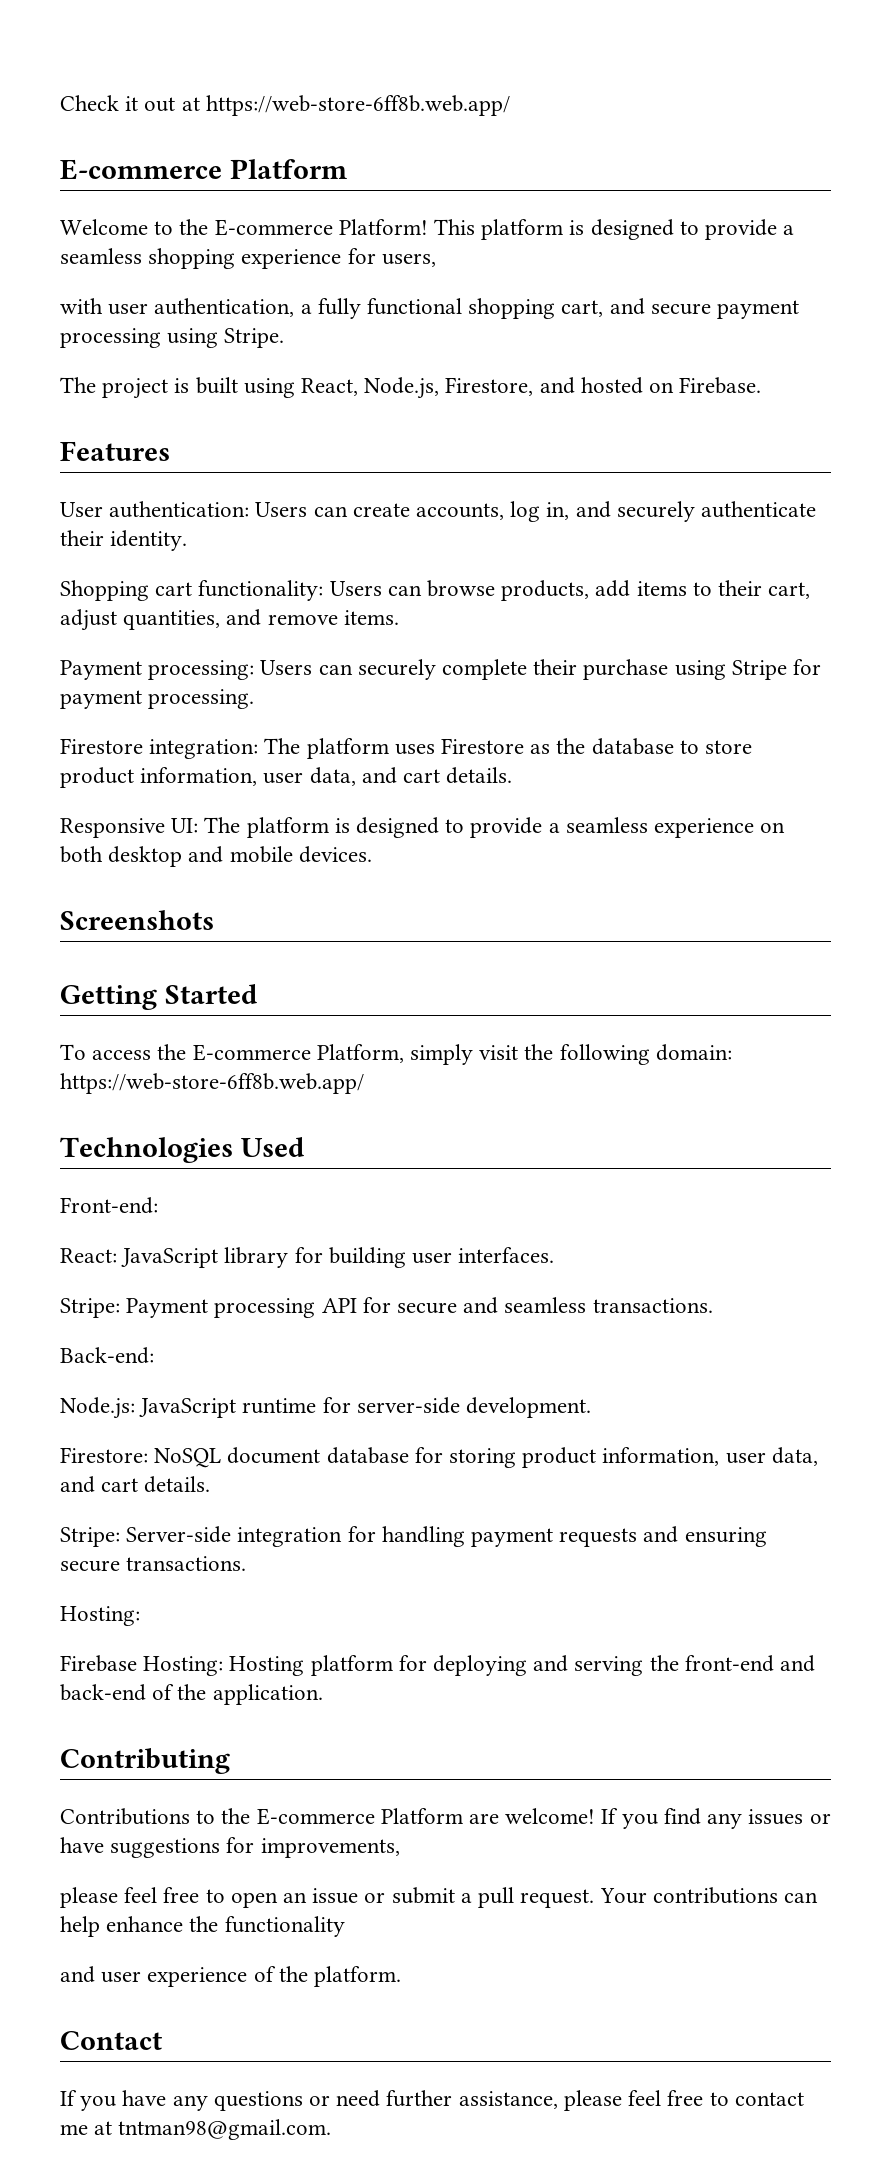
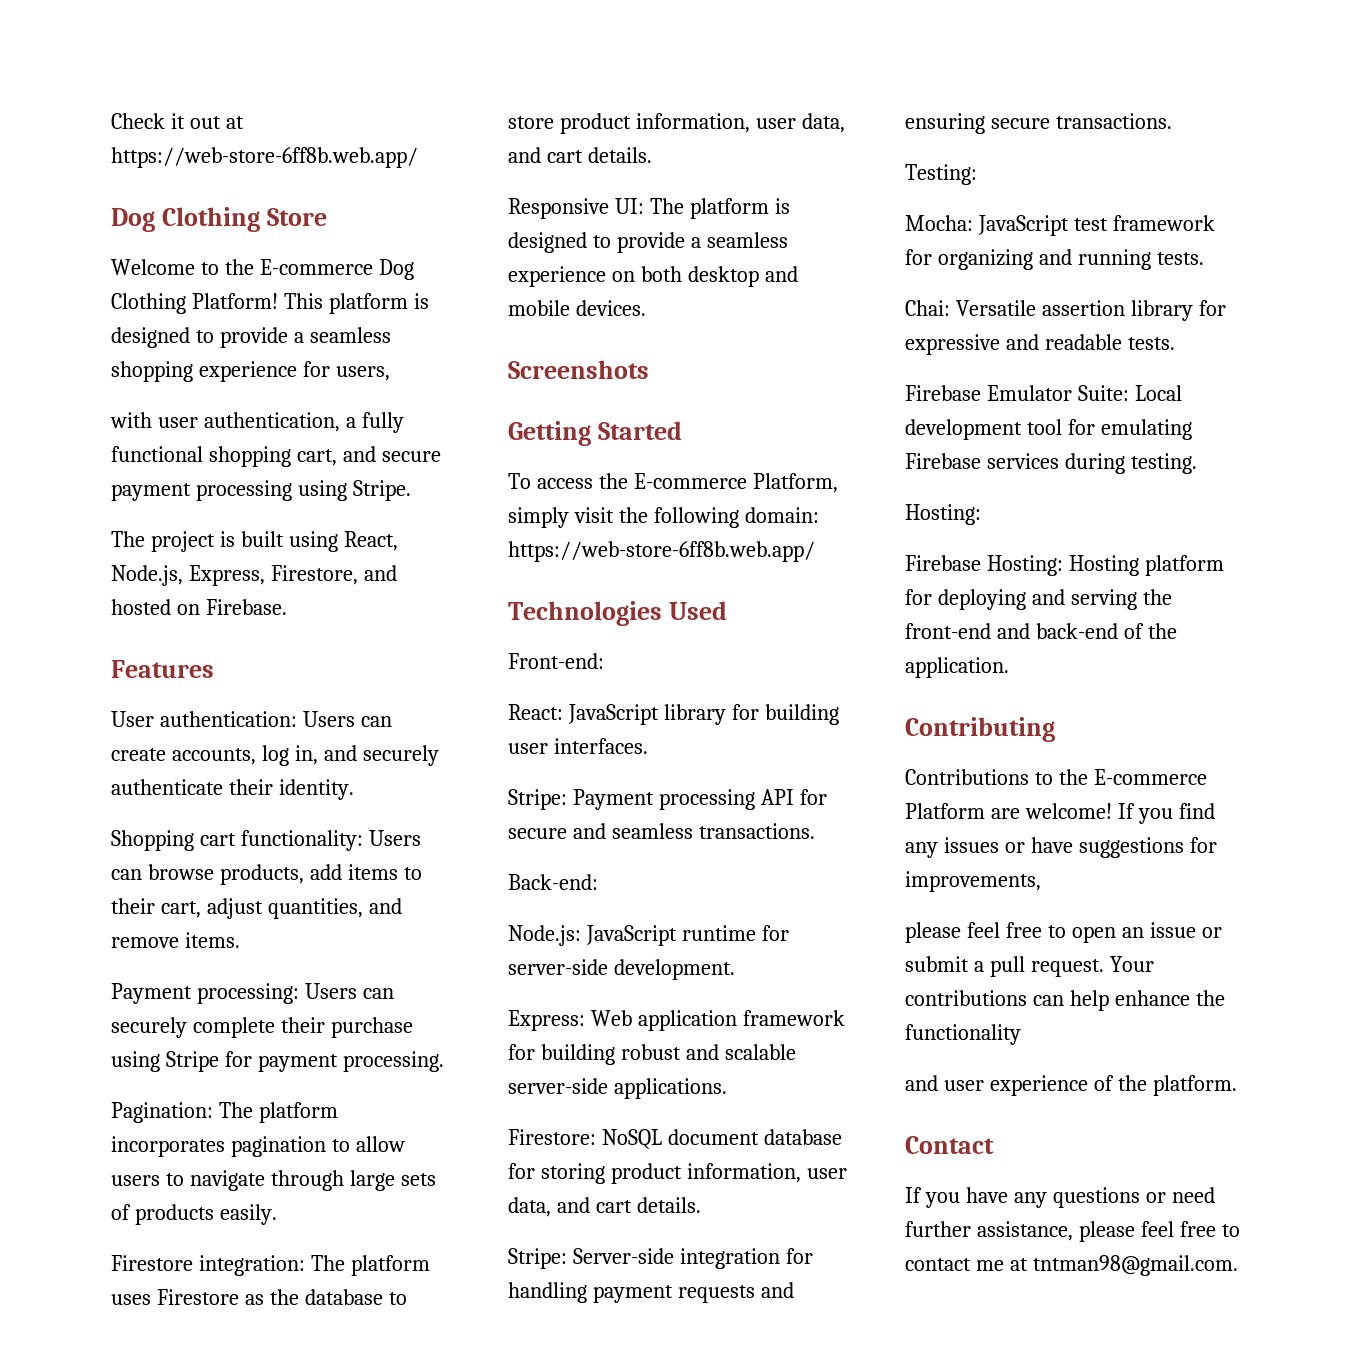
  Check it out at https://web-store-6ff8b.web.app/
- E-commerce Platform
+ Dog Clothing Store
- Welcome to the E-commerce Platform!
+ Welcome to the E-commerce Dog Clothing Platform!
- The project is built using React, Node.js, Firestore, and hosted on Firebase.
+ The project is built using React, Node.js, Express, Firestore, and hosted on Firebase.
+ Pagination: The platform incorporates pagination to allow users to navigate through large sets of products easily.
+ Express: Web application framework for building robust and scalable server-side applications.
+ Testing:
+ Mocha: JavaScript test framework for organizing and running tests.
+ Chai: Versatile assertion library for expressive and readable tests.
+ Firebase Emulator Suite: Local development tool for emulating Firebase services during testing.

